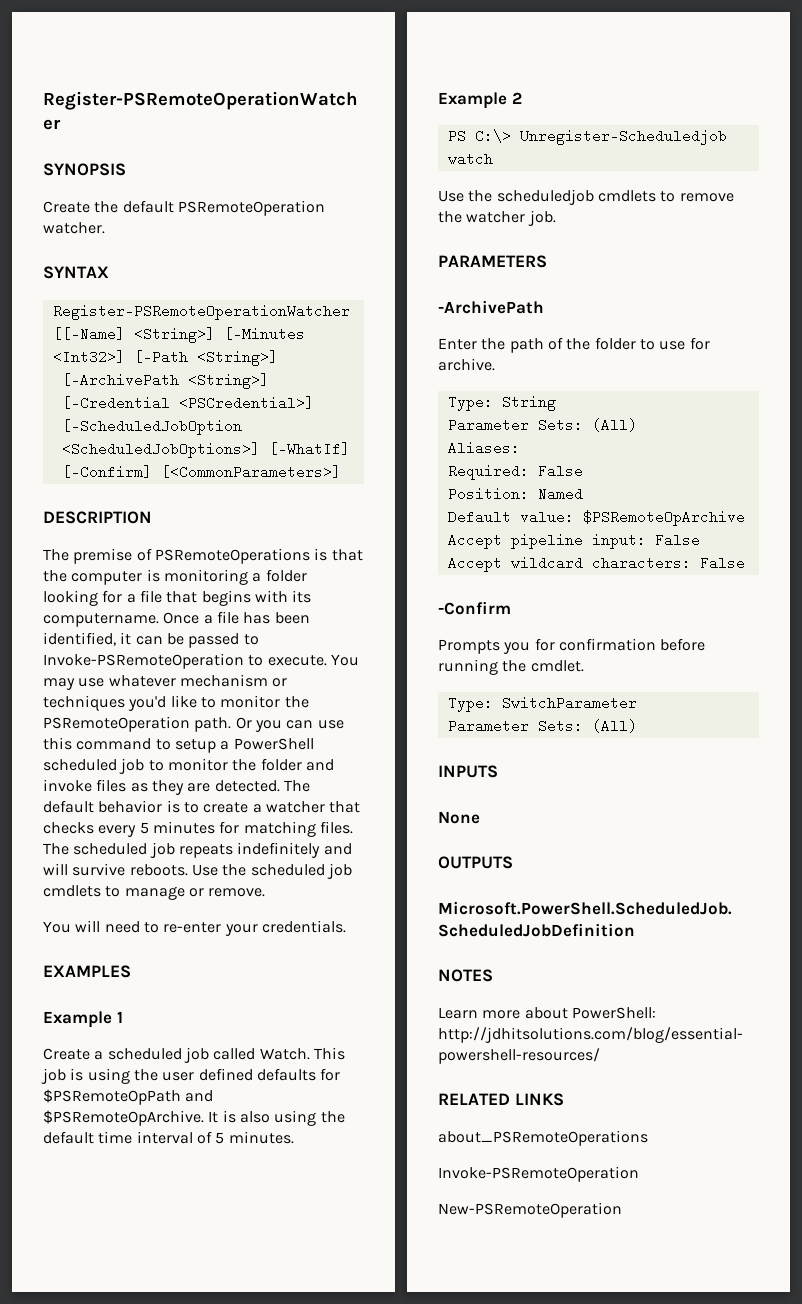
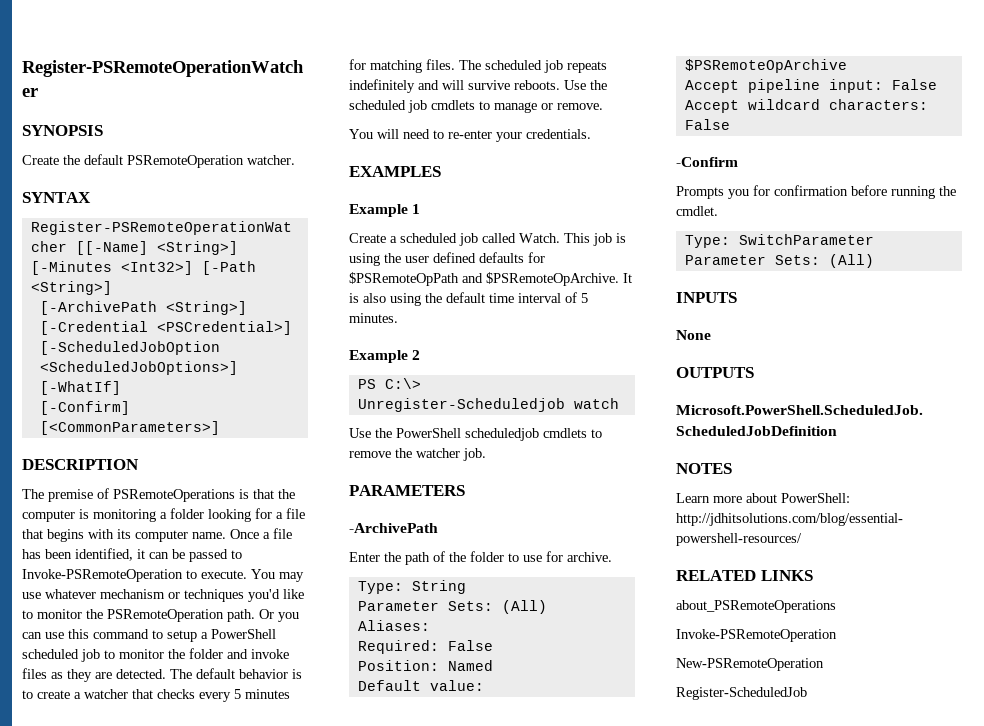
- The premise of PSRemoteOperations is that the computer is monitoring a folder looking for a file that begins with its computername.
+ The premise of PSRemoteOperations is that the computer is monitoring a folder looking for a file that begins with its computer name.
- Use the scheduledjob cmdlets to remove the watcher job.
+ Use the PowerShell scheduledjob cmdlets to remove the watcher job.
+ Register-ScheduledJob

